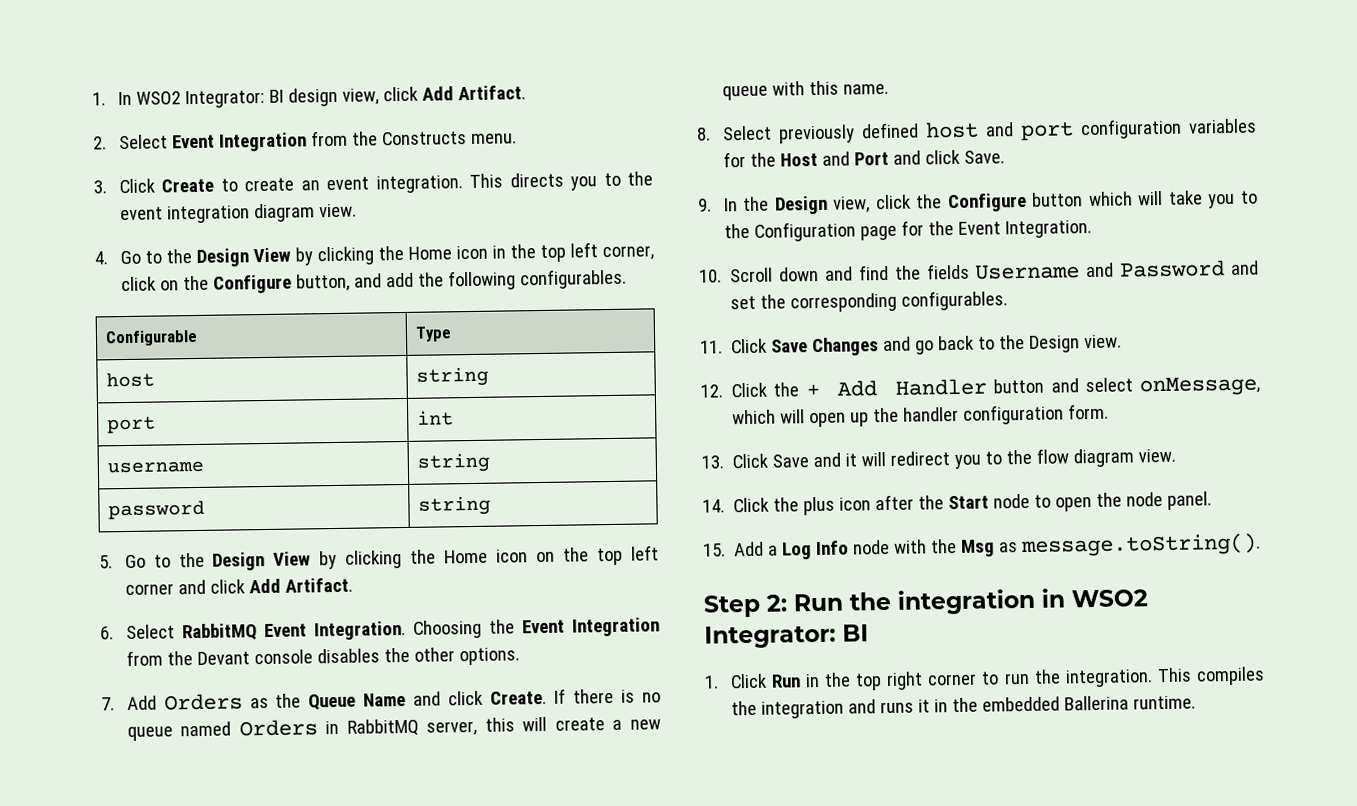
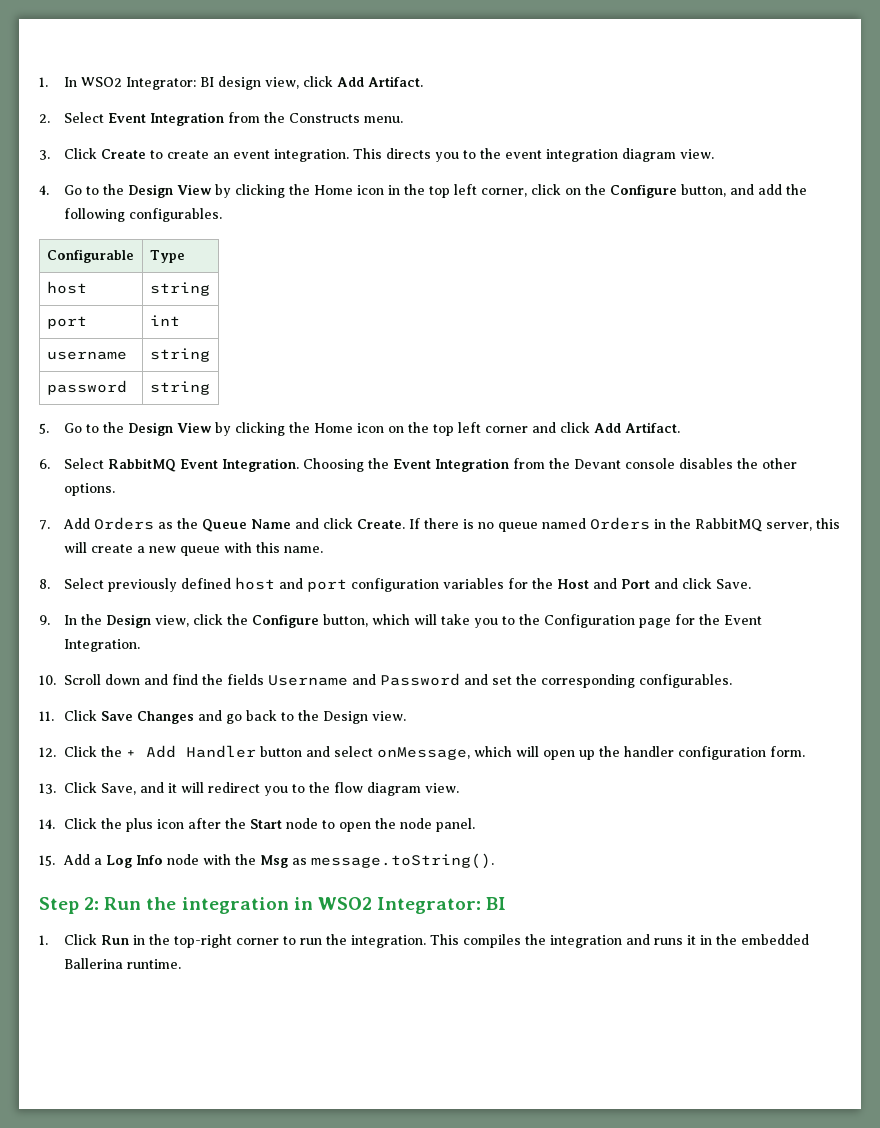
- If there is no queue named Orders in RabbitMQ server, this will create a new queue with this name.
+ If there is no queue named Orders in the RabbitMQ server, this will create a new queue with this name.
- 9. In the Design view, click the Configure button which will take you to the Configuration page for the Event Integration.
+ 9. In the Design view, click the Configure button, which will take you to the Configuration page for the Event Integration.
- 13. Click Save and it will redirect you to the flow diagram view.
+ 13. Click Save, and it will redirect you to the flow diagram view.
- 1. Click Run in the top right corner to run the integration.
+ 1. Click Run in the top-right corner to run the integration.

